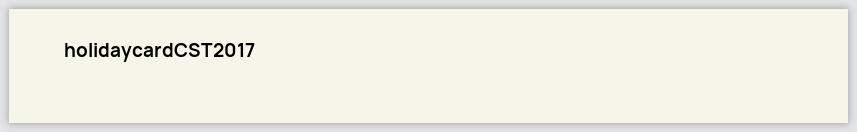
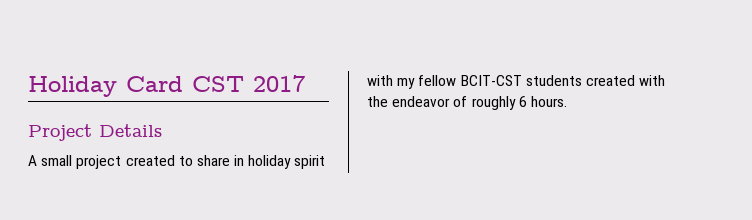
- holidaycardCST2017
+ Holiday Card CST 2017
+ Project Details
+ A small project created to share in holiday spirit with my fellow BCIT-CST students created with the endeavor of roughly 6 hours.

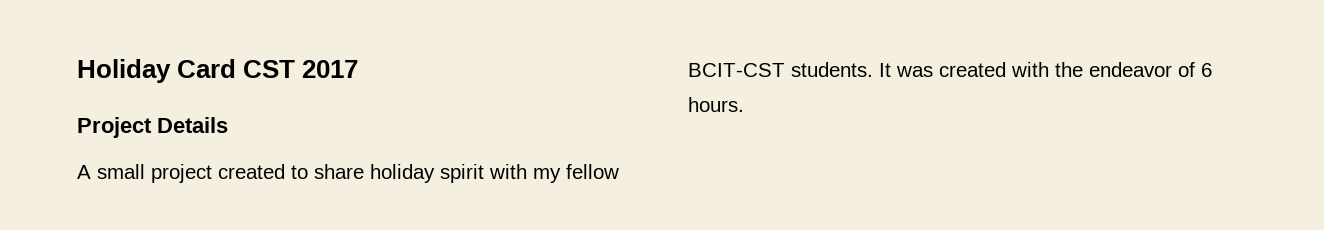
- A small project created to share in holiday spirit with my fellow BCIT-CST students created with the endeavor of roughly 6 hours.
+ A small project created to share holiday spirit with my fellow BCIT-CST students. It was created with the endeavor of 6 hours.

